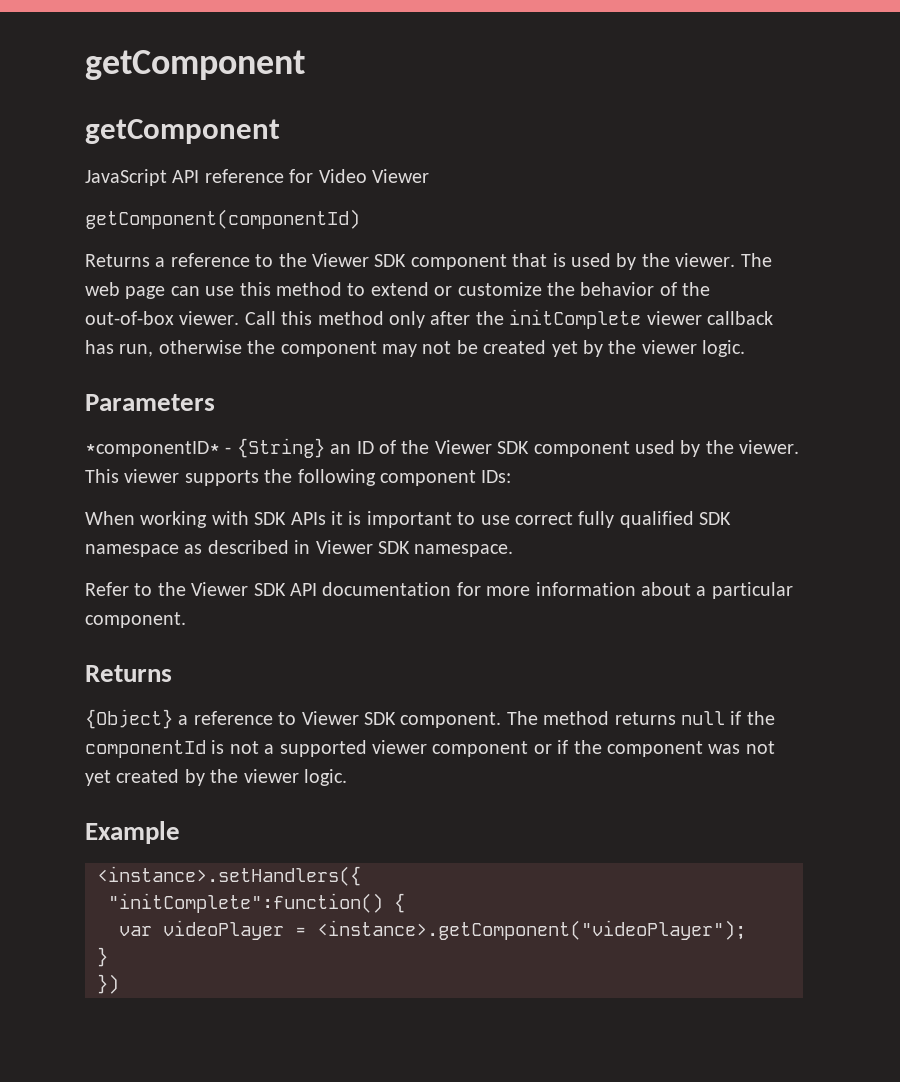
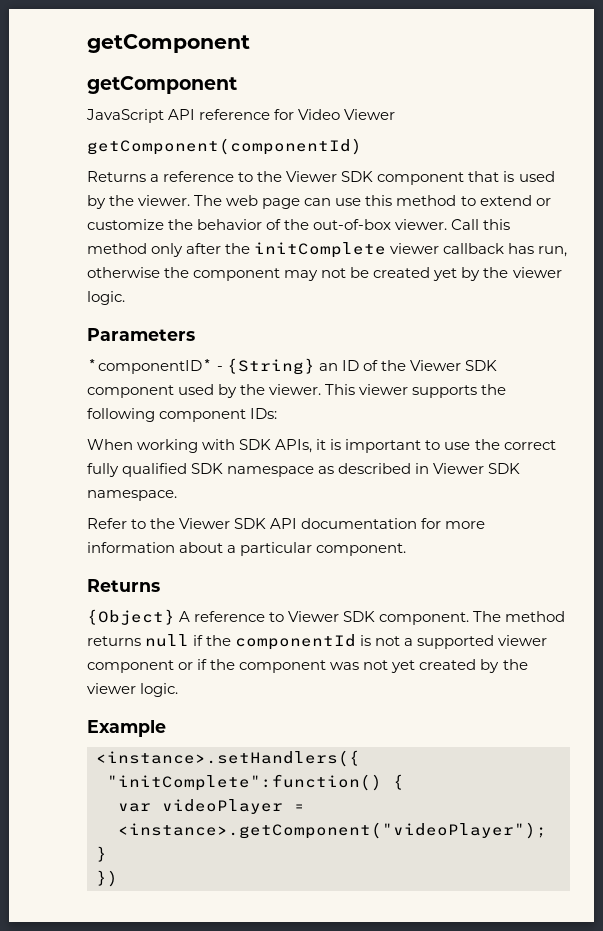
- When working with SDK APIs it is important to use correct fully qualified SDK namespace as described in Viewer SDK namespace.
+ When working with SDK APIs, it is important to use the correct fully qualified SDK namespace as described in Viewer SDK namespace.
- {Object} a reference to Viewer SDK component.
+ {Object} A reference to Viewer SDK component.

